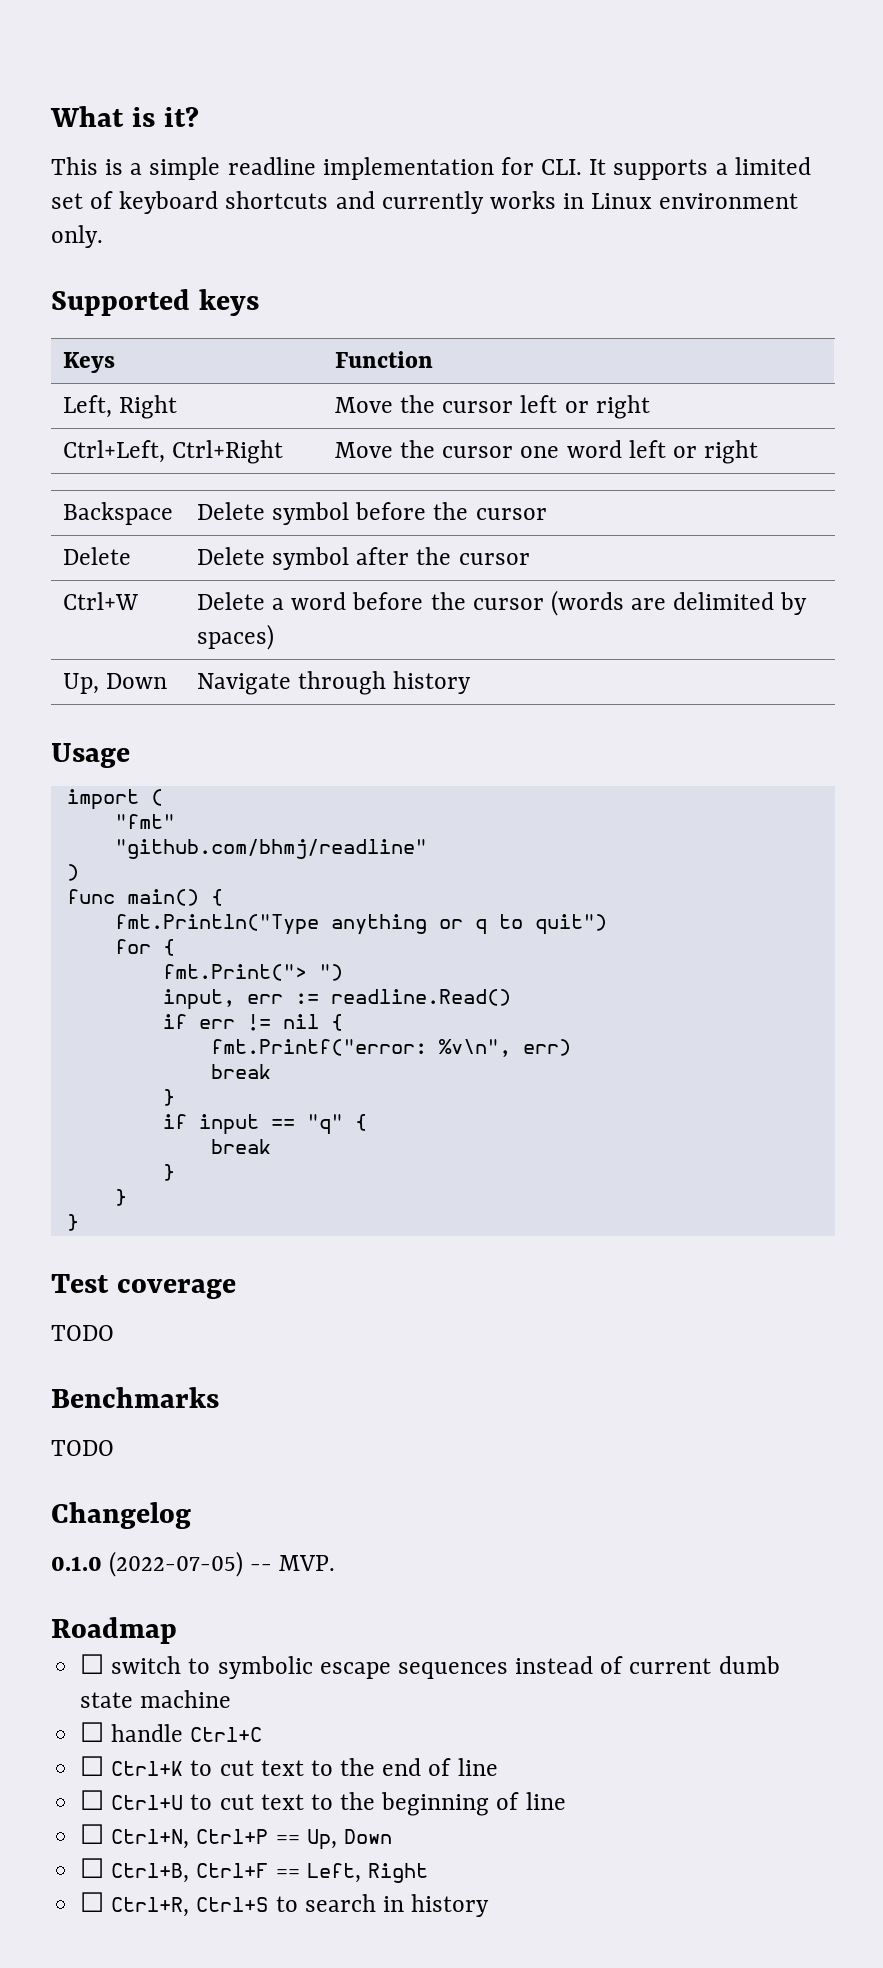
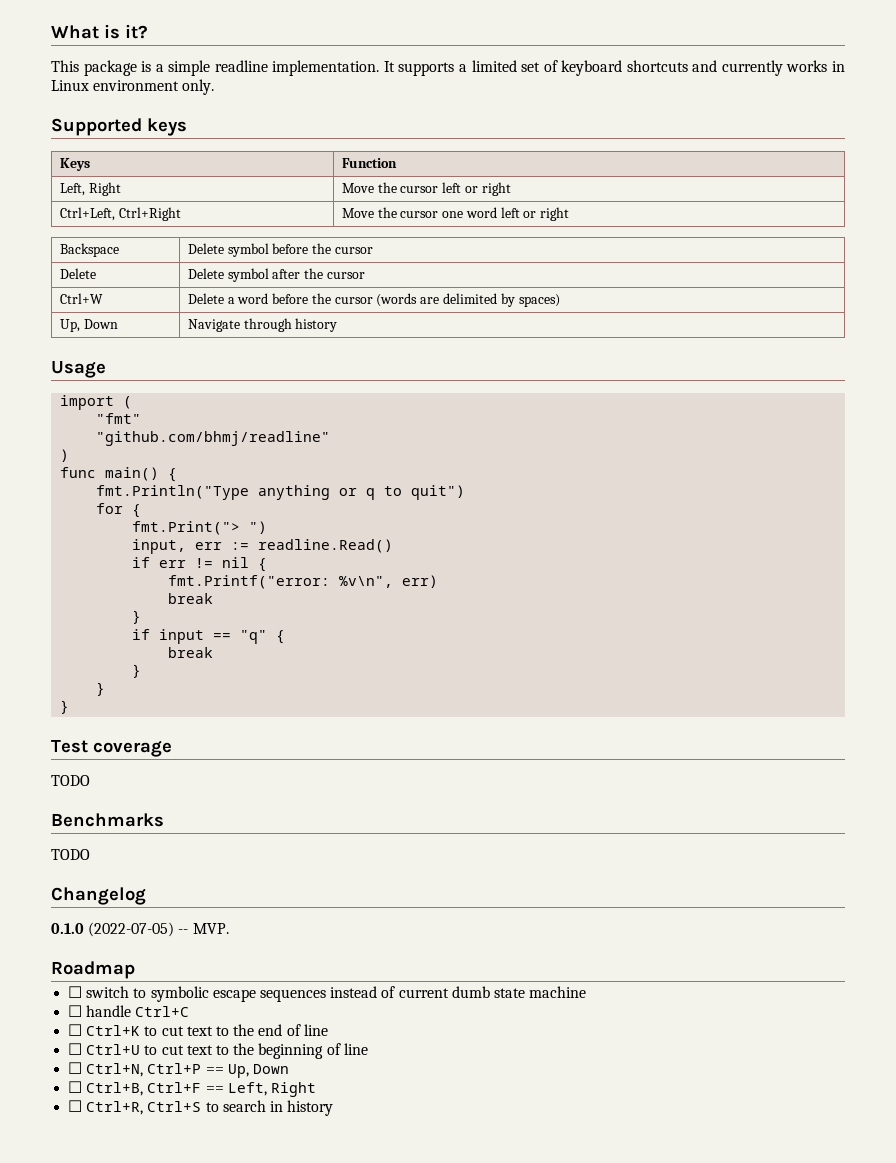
- This is a simple readline implementation for CLI. It supports a limited set of keyboard shortcuts and currently works in Linux environment only.
+ This package is a simple readline implementation. It supports a limited set of keyboard shortcuts and currently works in Linux environment only.

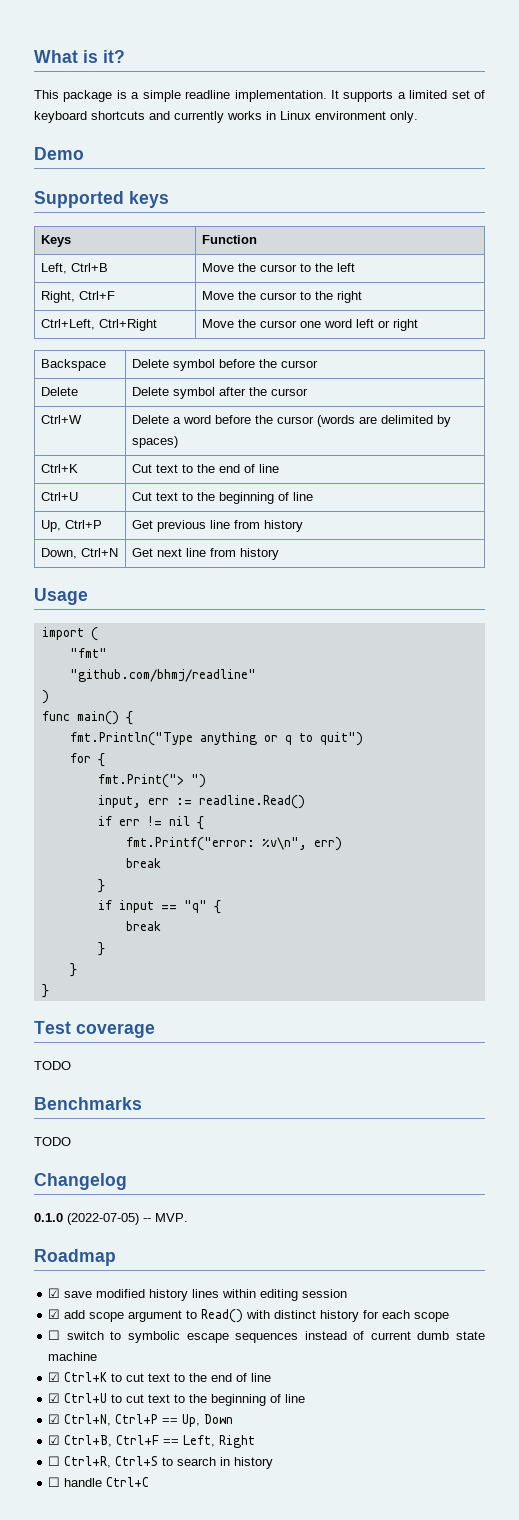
+ Demo
- Left, Right | Move the cursor left or right
+ Left, Ctrl+B | Move the cursor to the left
+ Right, Ctrl+F | Move the cursor to the right
- Up, Down | Navigate through history
+ Ctrl+K | Cut text to the end of line
+ Ctrl+U | Cut text to the beginning of line
+ Up, Ctrl+P | Get previous line from history
+ Down, Ctrl+N | Get next line from history
+ ☑ save modified history lines within editing session
+ ☑ add scope argument to Read() with distinct history for each scope
- ☐ handle Ctrl+C
- ☐ Ctrl+K to cut text to the end of line
+ ☑ Ctrl+K to cut text to the end of line
- ☐ Ctrl+U to cut text to the beginning of line
+ ☑ Ctrl+U to cut text to the beginning of line
- ☐ Ctrl+N, Ctrl+P == Up, Down
+ ☑ Ctrl+N, Ctrl+P == Up, Down
- ☐ Ctrl+B, Ctrl+F == Left, Right
+ ☑ Ctrl+B, Ctrl+F == Left, Right
+ ☐ handle Ctrl+C

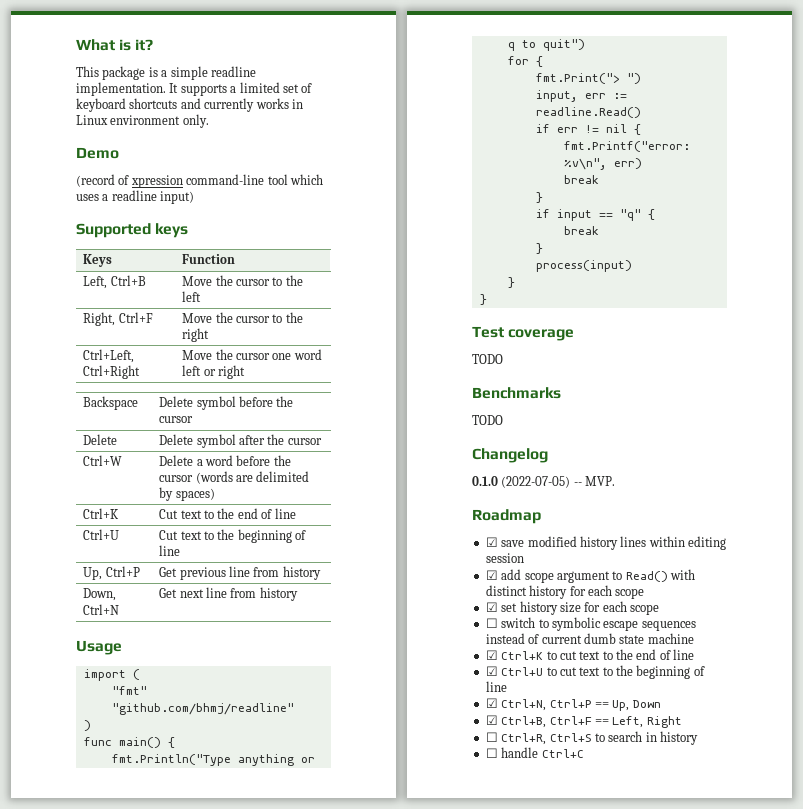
+ (record of xpression command-line tool which uses a readline input)
+ process(input)
+ ☑ set history size for each scope

